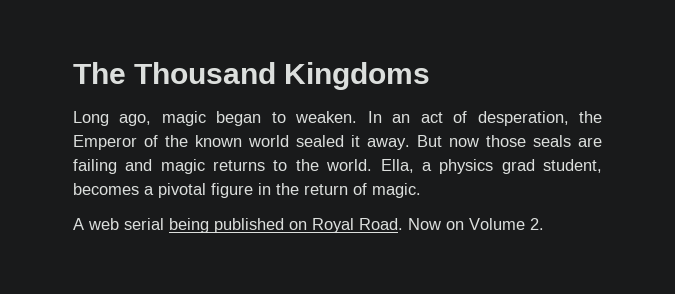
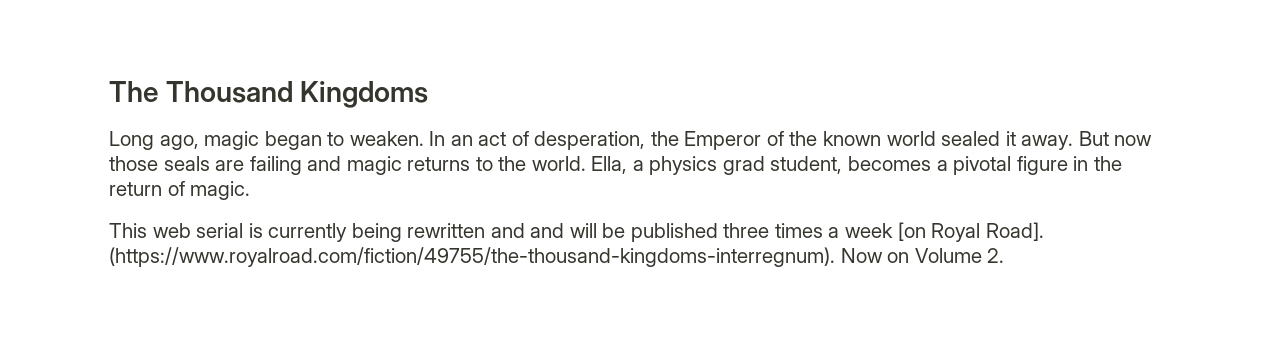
- A web serial being published on Royal Road. Now on Volume 2.
+ This web serial is currently being rewritten and and will be published three times a week [on Royal Road]. (https://www.royalroad.com/fiction/49755/the-thousand-kingdoms-interregnum). Now on Volume 2.

